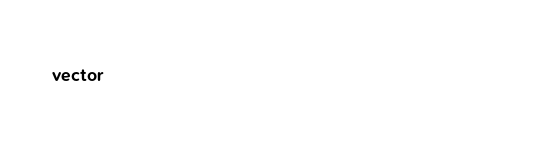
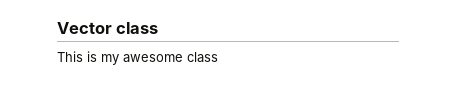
- vector
+ Vector class
+ This is my awesome class

